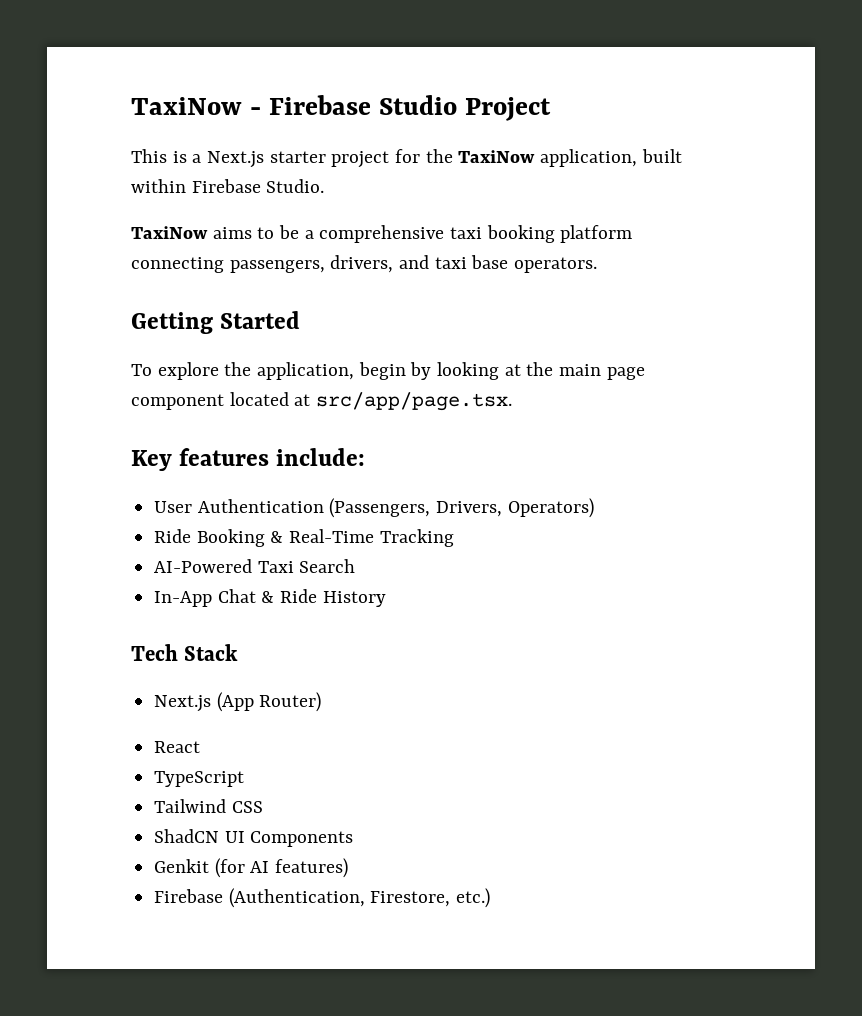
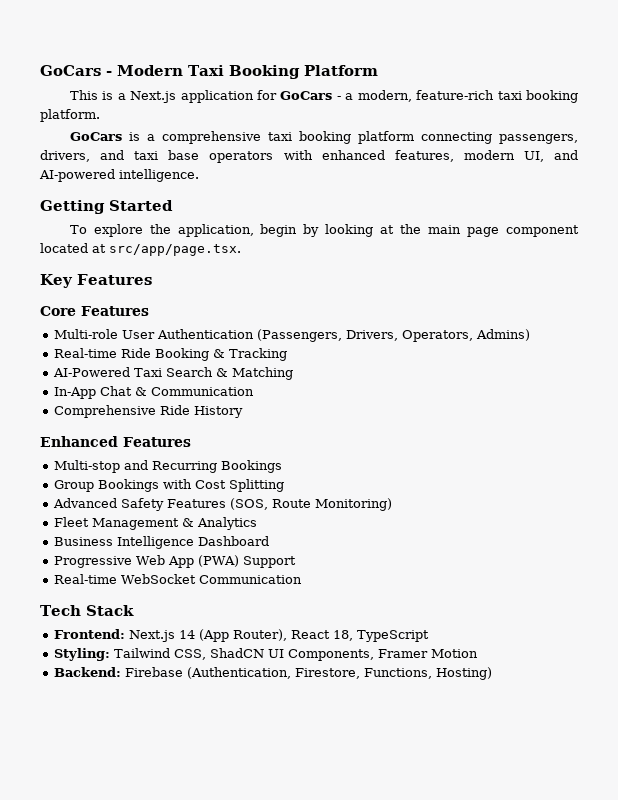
- TaxiNow - Firebase Studio Project
- This is a Next.js starter project for the TaxiNow application, built within Firebase Studio.
- TaxiNow aims to be a comprehensive taxi booking platform connecting passengers, drivers, and taxi base operators.
+ GoCars - Modern Taxi Booking Platform
+ This is a Next.js application for GoCars - a modern, feature-rich taxi booking platform.
+ GoCars is a comprehensive taxi booking platform connecting passengers, drivers, and taxi base operators with enhanced features, modern UI, and AI-powered intelligence.
- Key features include:
- User Authentication (Passengers, Drivers, Operators)
- Ride Booking & Real-Time Tracking
+ Key Features
+ Core Features
+ Multi-role User Authentication (Passengers, Drivers, Operators, Admins)
+ Real-time Ride Booking & Tracking
- AI-Powered Taxi Search
+ AI-Powered Taxi Search & Matching
- In-App Chat & Ride History
+ In-App Chat & Communication
+ Comprehensive Ride History
+ Enhanced Features
+ Multi-stop and Recurring Bookings
+ Group Bookings with Cost Splitting
+ Advanced Safety Features (SOS, Route Monitoring)
+ Fleet Management & Analytics
+ Business Intelligence Dashboard
+ Progressive Web App (PWA) Support
+ Real-time WebSocket Communication
  Tech Stack
- Next.js (App Router)
- React
- TypeScript
+ Frontend: Next.js 14 (App Router), React 18, TypeScript
- Tailwind CSS
- ShadCN UI Components
- Genkit (for AI features)
- Firebase (Authentication, Firestore, etc.)
+ Styling: Tailwind CSS, ShadCN UI Components, Framer Motion
+ Backend: Firebase (Authentication, Firestore, Functions, Hosting)

